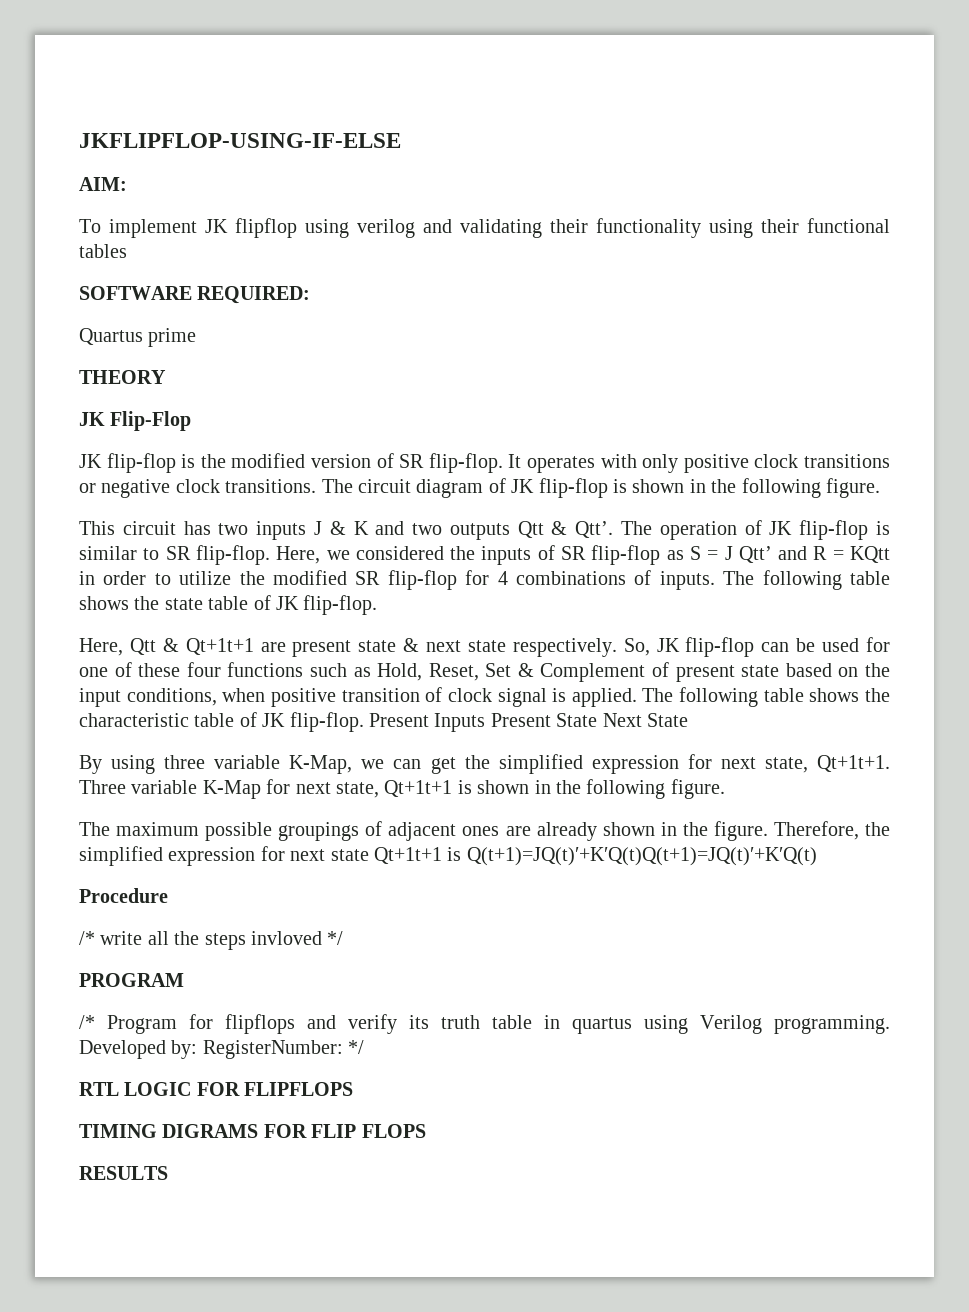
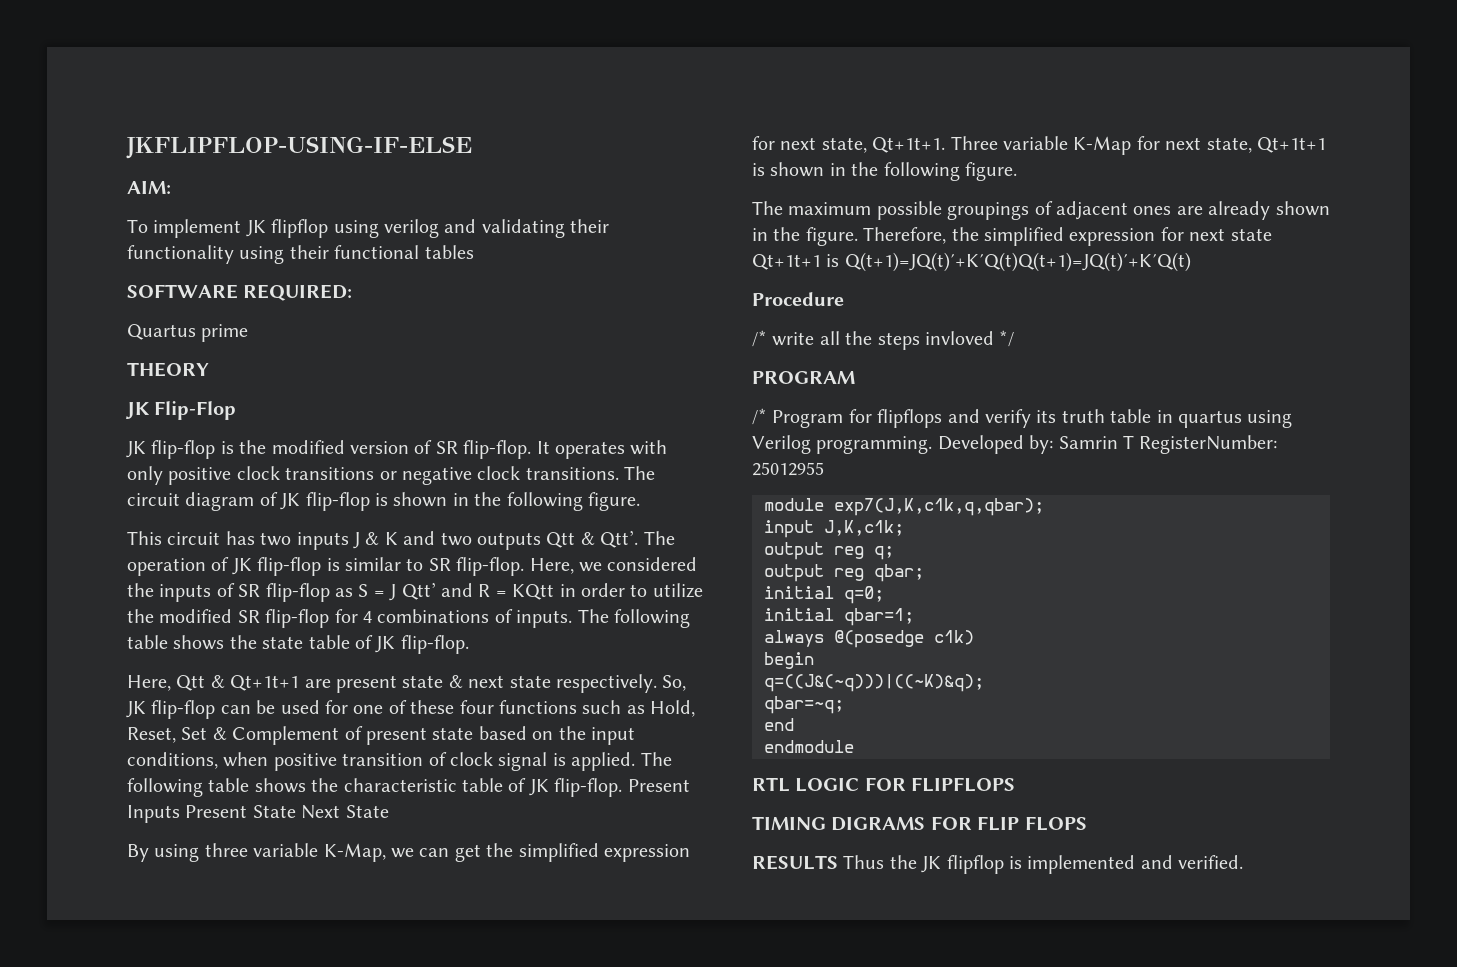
- Developed by: RegisterNumber: */
+ Developed by: Samrin T RegisterNumber: 25012955
+ module exp7(J,K,c1k,q,qbar);
+ input J,K,c1k;
+ output reg q;
+ output reg qbar;
+ initial q=0;
+ initial qbar=1;
+ always @(posedge c1k)
+ begin
+ q=((J&(~q)))|((~K)&q);
+ qbar=~q;
+ end
+ endmodule
- RESULTS
+ RESULTS Thus the JK flipflop is implemented and verified.

